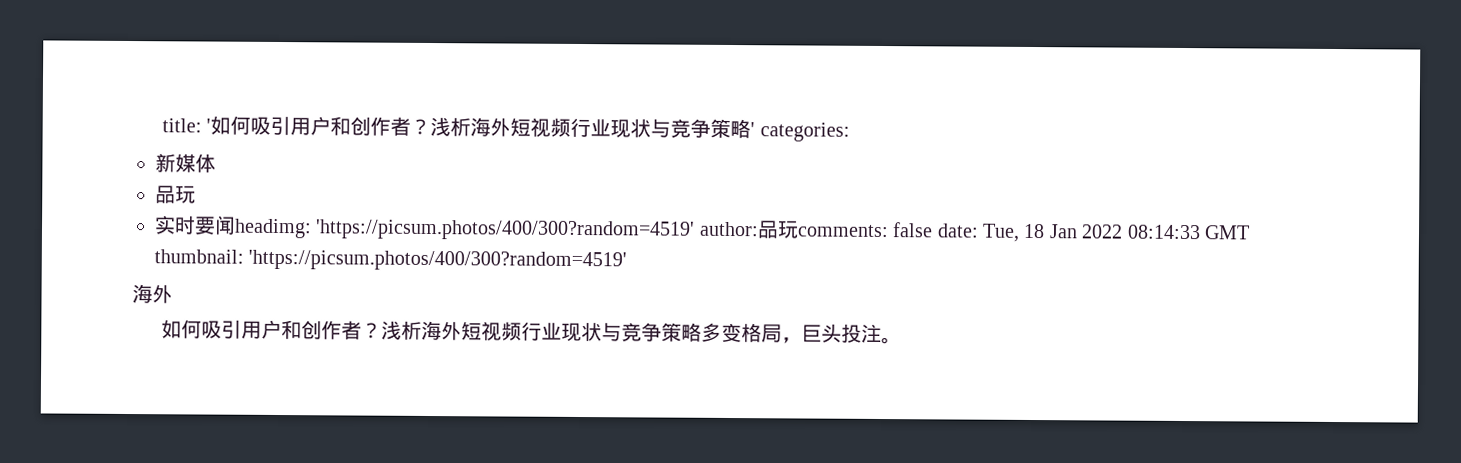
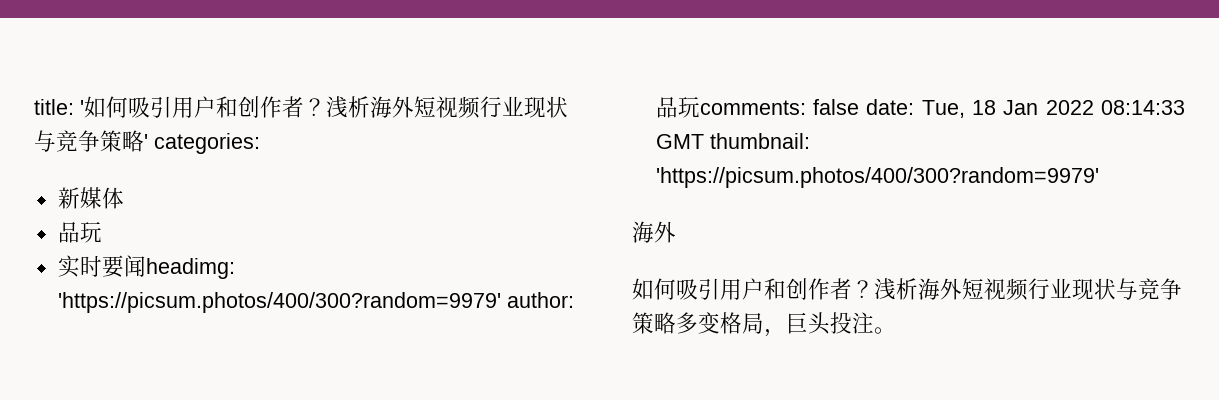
- 实时要闻headimg: 'https://picsum.photos/400/300?random=4519' author:品玩comments: false date: Tue, 18 Jan 2022 08:14:33 GMT thumbnail: 'https://picsum.photos/400/300?random=4519'
+ 实时要闻headimg: 'https://picsum.photos/400/300?random=9979' author:品玩comments: false date: Tue, 18 Jan 2022 08:14:33 GMT thumbnail: 'https://picsum.photos/400/300?random=9979'

